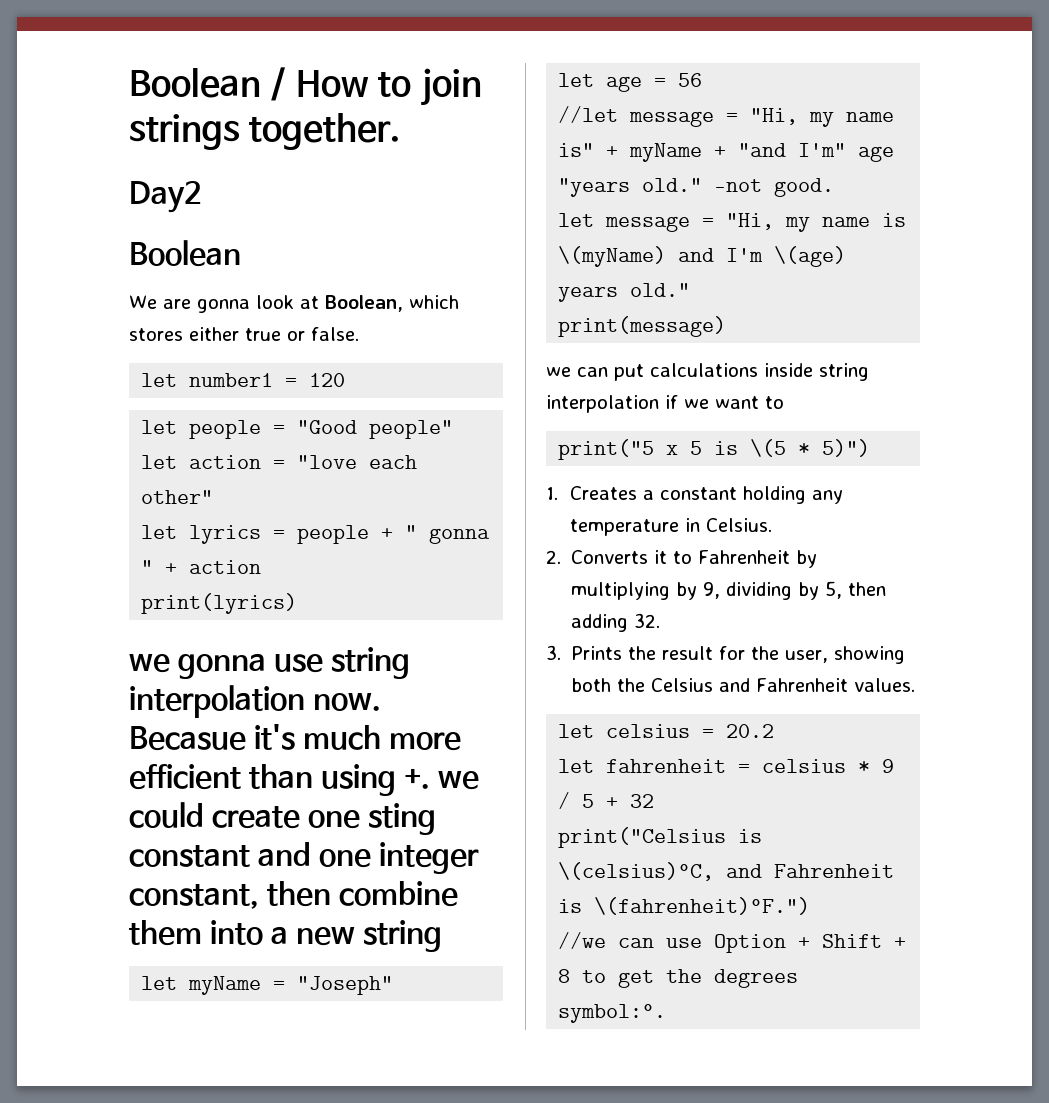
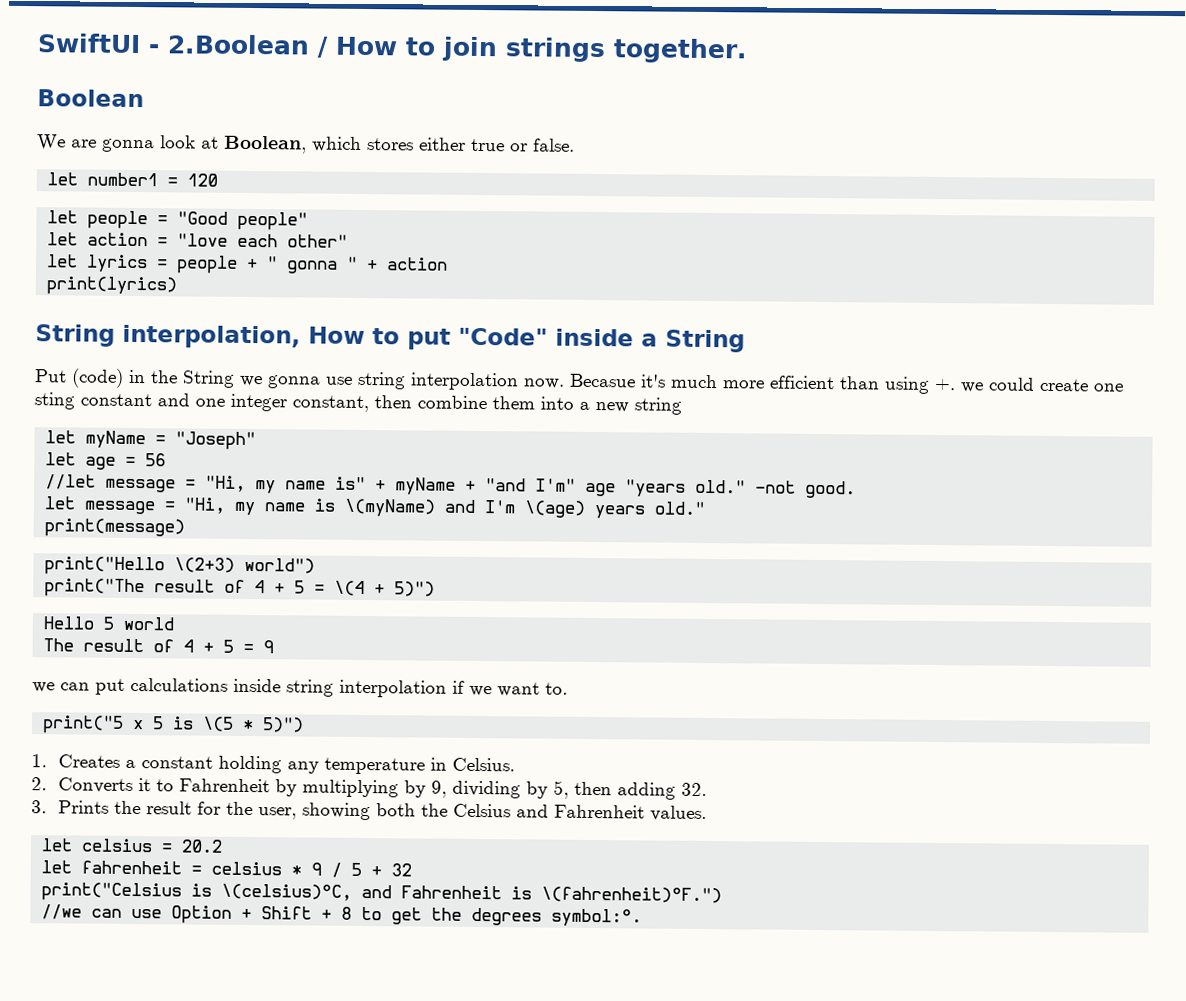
- Boolean / How to join strings together.
+ SwiftUI - 2.Boolean / How to join strings together.
- Day2
- we gonna use string interpolation now.
+ String interpolation, How to put "Code" inside a String
+ Put (code) in the String we gonna use string interpolation now.
+ print("Hello \(2+3) world")
+ print("The result of 4 + 5 = \(4 + 5)")
+ Hello 5 world
+ The result of 4 + 5 = 9
- we can put calculations inside string interpolation if we want to
+ we can put calculations inside string interpolation if we want to.

